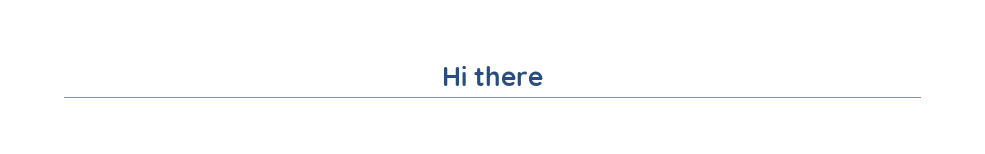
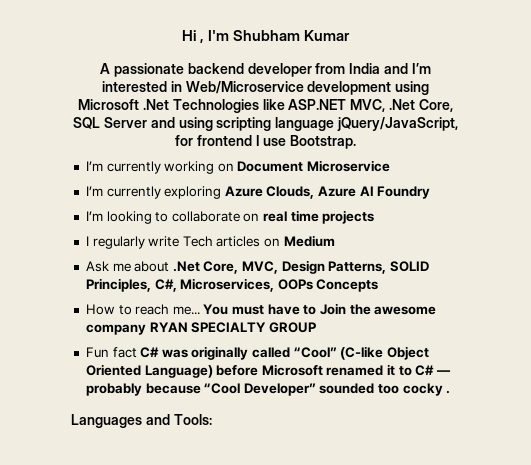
- Hi there
+ Hi , I'm Shubham Kumar
+ A passionate backend developer from India and I’m interested in Web/Microservice development using Microsoft .Net Technologies like ASP.NET MVC, .Net Core, SQL Server and using scripting language jQuery/JavaScript, for frontend I use Bootstrap.
+ I’m currently working on Document Microservice
+ I’m currently exploring Azure Clouds, Azure AI Foundry
+ I’m looking to collaborate on real time projects
+ I regularly write Tech articles on Medium
+ Ask me about .Net Core, MVC, Design Patterns, SOLID Principles, C#, Microservices, OOPs Concepts
+ How to reach me... You must have to Join the awesome company RYAN SPECIALTY GROUP
+ Fun fact C# was originally called “Cool” (C-like Object Oriented Language) before Microsoft renamed it to C# — probably because “Cool Developer” sounded too cocky .
+ Languages and Tools:

